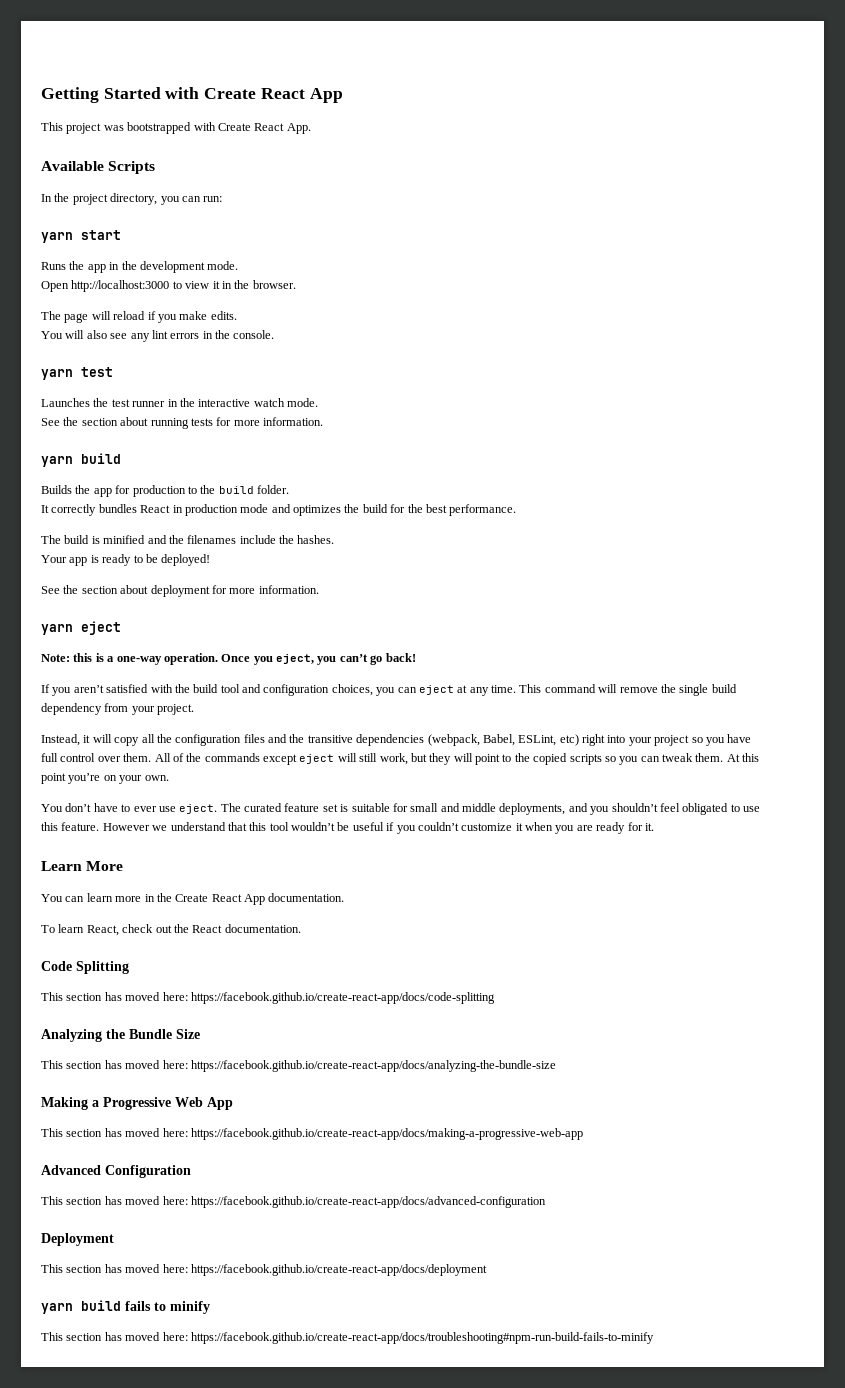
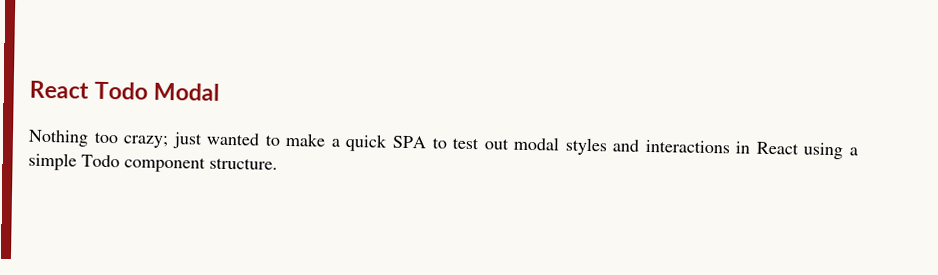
- Getting Started with Create React App
- This project was bootstrapped with Create React App.
- Available Scripts
- In the project directory, you can run:
- yarn start
- Runs the app in the development mode.
- Open http://localhost:3000 to view it in the browser.
- The page will reload if you make edits.
- You will also see any lint errors in the console.
- yarn test
- Launches the test runner in the interactive watch mode.
- See the section about running tests for more information.
- yarn build
- Builds the app for production to the build folder.
- It correctly bundles React in production mode and optimizes the build for the best performance.
- The build is minified and the filenames include the hashes.
- Your app is ready to be deployed!
- See the section about deployment for more information.
- yarn eject
- Note: this is a one-way operation. Once you eject, you can’t go back!
- If you aren’t satisfied with the build tool and configuration choices, you can eject at any time. This command will remove the single build dependency from your project.
- Instead, it will copy all the configuration files and the transitive dependencies (webpack, Babel, ESLint, etc) right into your project so you have full control over them. All of the commands except eject will still work, but they will point to the copied scripts so you can tweak them. At this point you’re on your own.
- You don’t have to ever use eject. The curated feature set is suitable for small and middle deployments, and you shouldn’t feel obligated to use this feature. However we understand that this tool wouldn’t be useful if you couldn’t customize it when you are ready for it.
- Learn More
- You can learn more in the Create React App documentation.
- To learn React, check out the React documentation.
- Code Splitting
- This section has moved here: https://facebook.github.io/create-react-app/docs/code-splitting
- Analyzing the Bundle Size
- This section has moved here: https://facebook.github.io/create-react-app/docs/analyzing-the-bundle-size
- Making a Progressive Web App
- This section has moved here: https://facebook.github.io/create-react-app/docs/making-a-progressive-web-app
- Advanced Configuration
- This section has moved here: https://facebook.github.io/create-react-app/docs/advanced-configuration
- Deployment
- This section has moved here: https://facebook.github.io/create-react-app/docs/deployment
- yarn build fails to minify
- This section has moved here: https://facebook.github.io/create-react-app/docs/troubleshooting#npm-run-build-fails-to-minify
+ React Todo Modal
+ Nothing too crazy; just wanted to make a quick SPA to test out modal styles and interactions in React using a simple Todo component structure.

